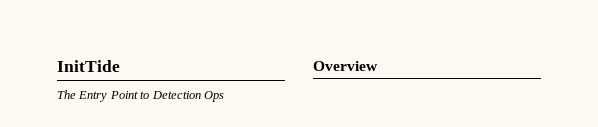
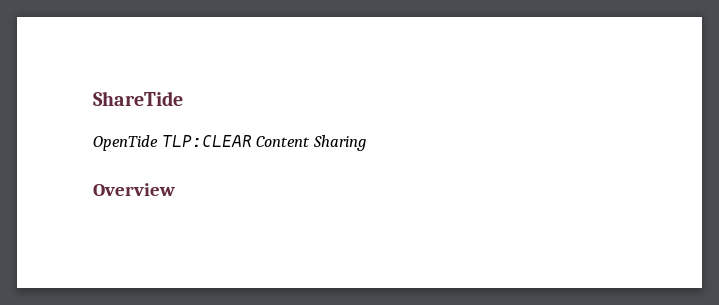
- InitTide
- The Entry Point to Detection Ops
+ ShareTide
+ OpenTide TLP:CLEAR Content Sharing

